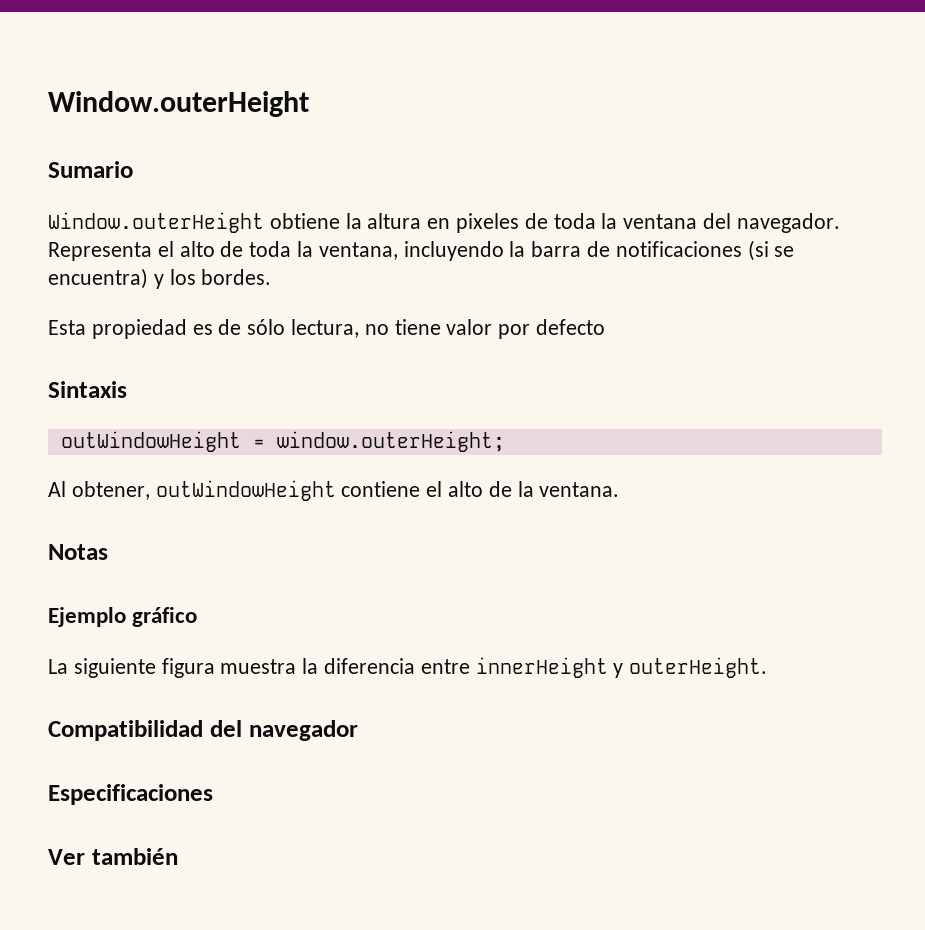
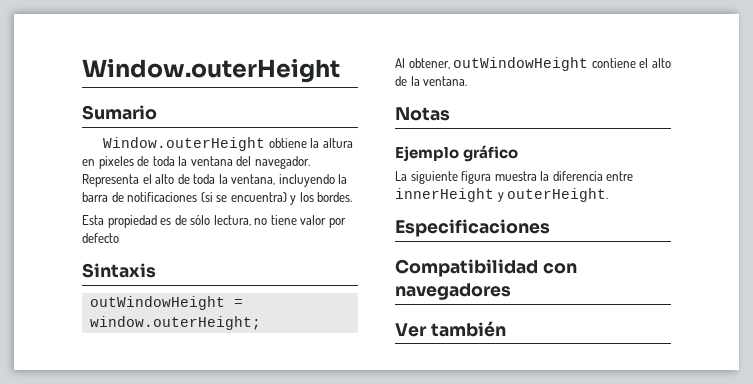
+ Especificaciones
- Compatibilidad del navegador
- Especificaciones
+ Compatibilidad con navegadores

